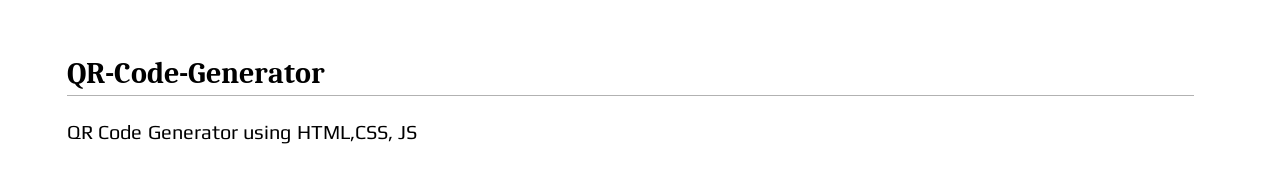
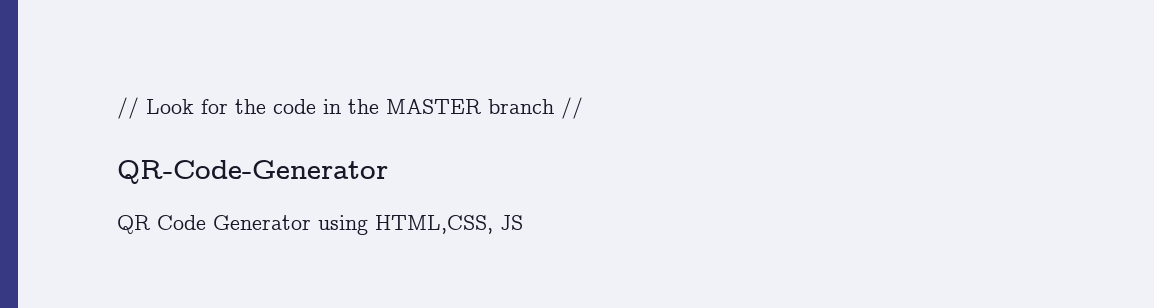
+ // Look for the code in the MASTER branch //

